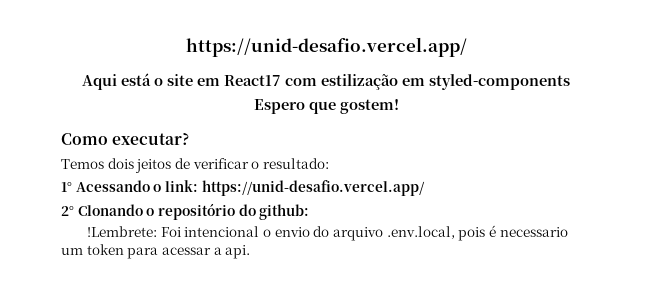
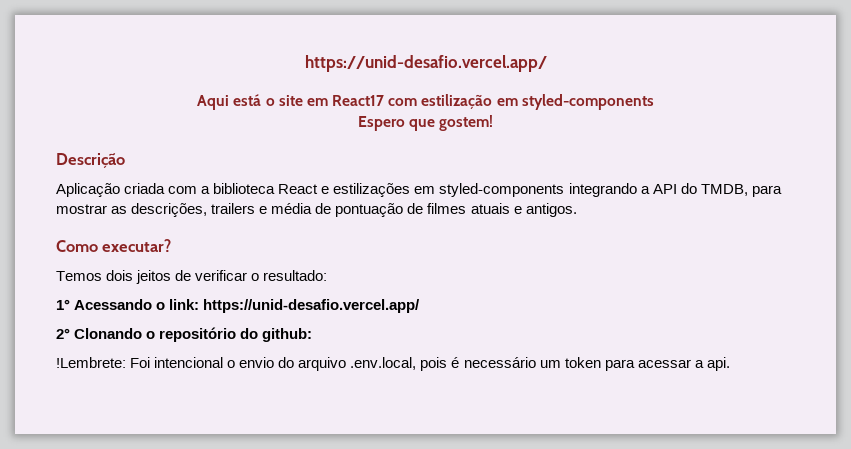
+ Descrição
+ Aplicação criada com a biblioteca React e estilizações em styled-components integrando a API do TMDB, para mostrar as descrições, trailers e média de pontuação de filmes atuais e antigos.
- !Lembrete: Foi intencional o envio do arquivo .env.local, pois é necessario um token para acessar a api.
+ !Lembrete: Foi intencional o envio do arquivo .env.local, pois é necessário um token para acessar a api.

